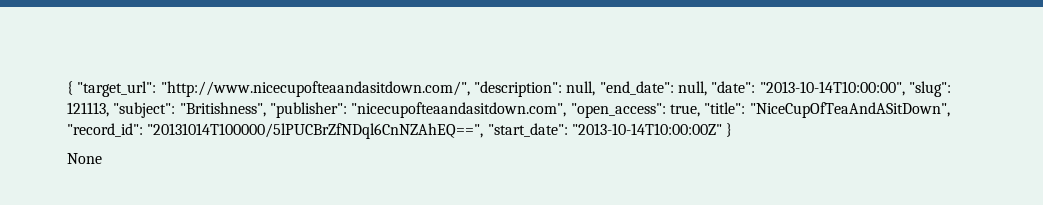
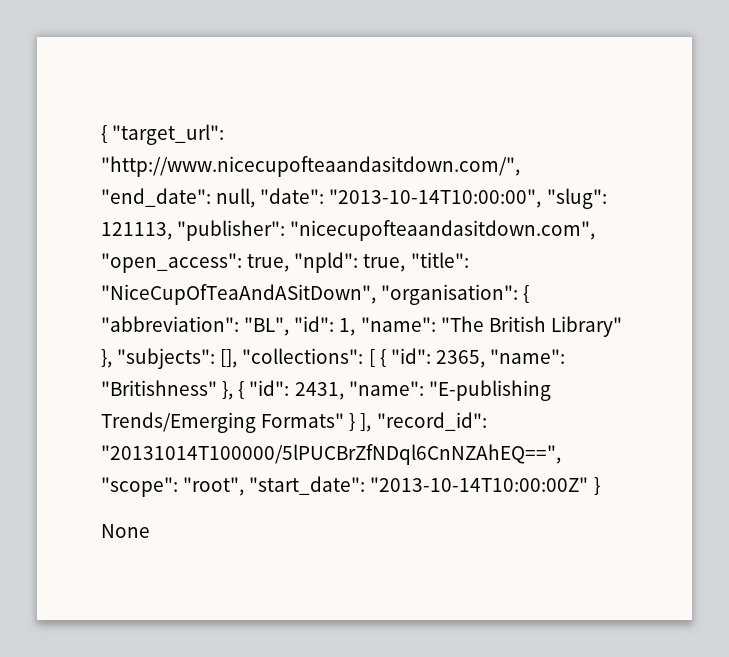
- { "target_url": "http://www.nicecupofteaandasitdown.com/", "description": null, "end_date": null, "date": "2013-10-14T10:00:00", "slug": 121113, "subject": "Britishness", "publisher": "nicecupofteaandasitdown.com", "open_access": true, "title": "NiceCupOfTeaAndASitDown", "record_id": "20131014T100000/5lPUCBrZfNDql6CnNZAhEQ==", "start_date": "2013-10-14T10:00:00Z" }
+ { "target_url": "http://www.nicecupofteaandasitdown.com/", "end_date": null, "date": "2013-10-14T10:00:00", "slug": 121113, "publisher": "nicecupofteaandasitdown.com", "open_access": true, "npld": true, "title": "NiceCupOfTeaAndASitDown", "organisation": { "abbreviation": "BL", "id": 1, "name": "The British Library" }, "subjects": [], "collections": [ { "id": 2365, "name": "Britishness" }, { "id": 2431, "name": "E-publishing Trends/Emerging Formats" } ], "record_id": "20131014T100000/5lPUCBrZfNDql6CnNZAhEQ==", "scope": "root", "start_date": "2013-10-14T10:00:00Z" }

